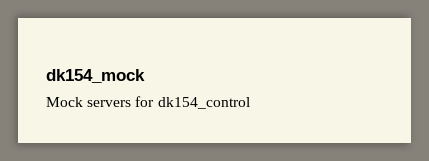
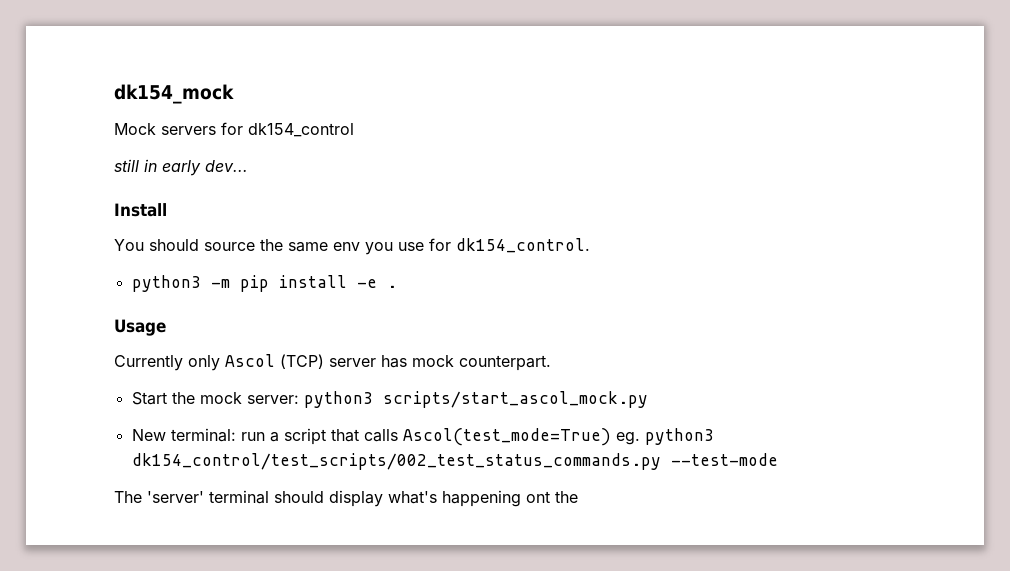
+ still in early dev...
+ Install
+ You should source the same env you use for dk154_control.
+ python3 -m pip install -e .
+ Usage
+ Currently only Ascol (TCP) server has mock counterpart.
+ Start the mock server: python3 scripts/start_ascol_mock.py
+ New terminal: run a script that calls Ascol(test_mode=True) eg. python3 dk154_control/test_scripts/002_test_status_commands.py --test-mode
+ The 'server' terminal should display what's happening ont the

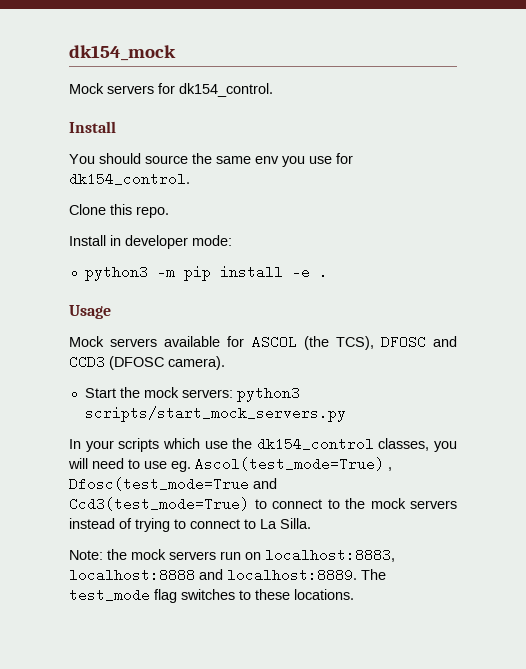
- Mock servers for dk154_control
- still in early dev...
+ Mock servers for dk154_control.
+ Clone this repo.
+ Install in developer mode:
- Currently only Ascol (TCP) server has mock counterpart.
- Start the mock server: python3 scripts/start_ascol_mock.py
- New terminal: run a script that calls Ascol(test_mode=True) eg. python3 dk154_control/test_scripts/002_test_status_commands.py --test-mode
- The 'server' terminal should display what's happening ont the
+ Mock servers available for ASCOL (the TCS), DFOSC and CCD3 (DFOSC camera).
+ Start the mock servers: python3 scripts/start_mock_servers.py
+ In your scripts which use the dk154_control classes, you will need to use eg. Ascol(test_mode=True) , Dfosc(test_mode=True and Ccd3(test_mode=True) to connect to the mock servers instead of trying to connect to La Silla.
+ Note: the mock servers run on localhost:8883, localhost:8888 and localhost:8889. The test_mode flag switches to these locations.

